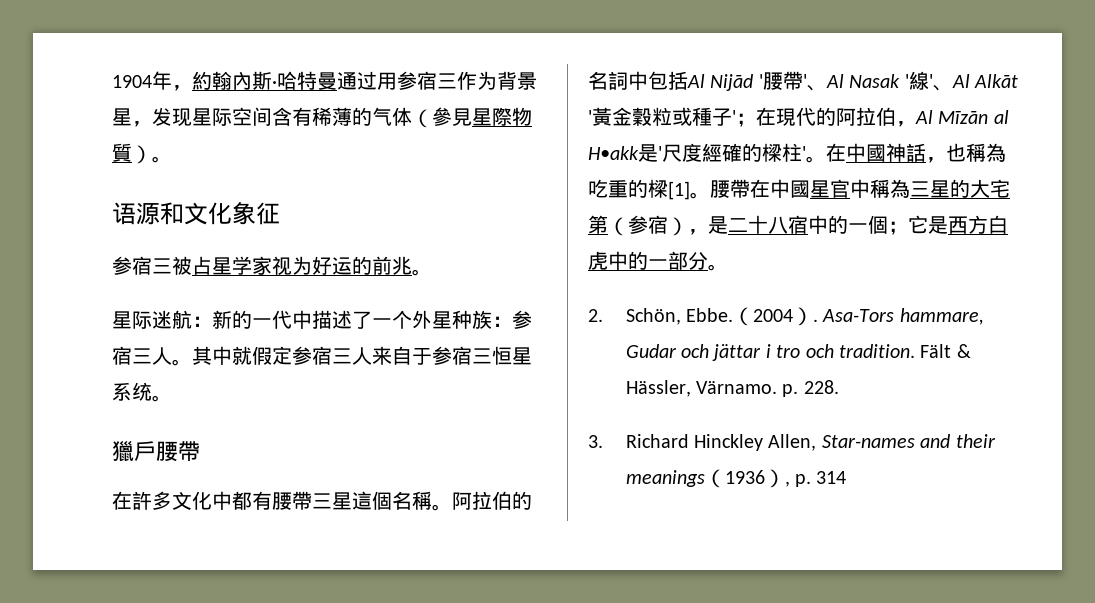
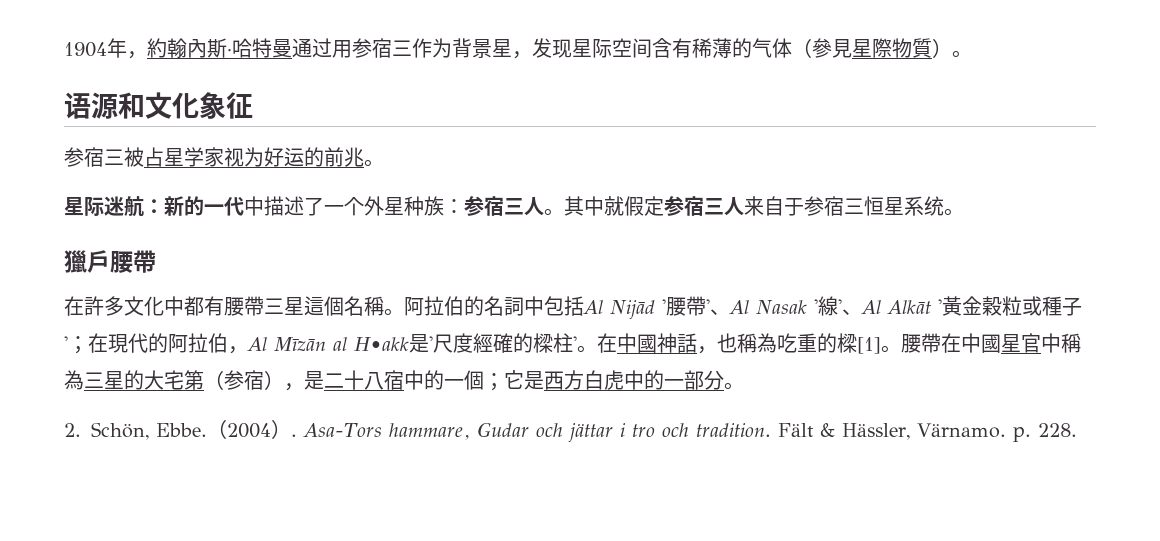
- 3. Richard Hinckley Allen, Star-names and their meanings（1936）, p. 314

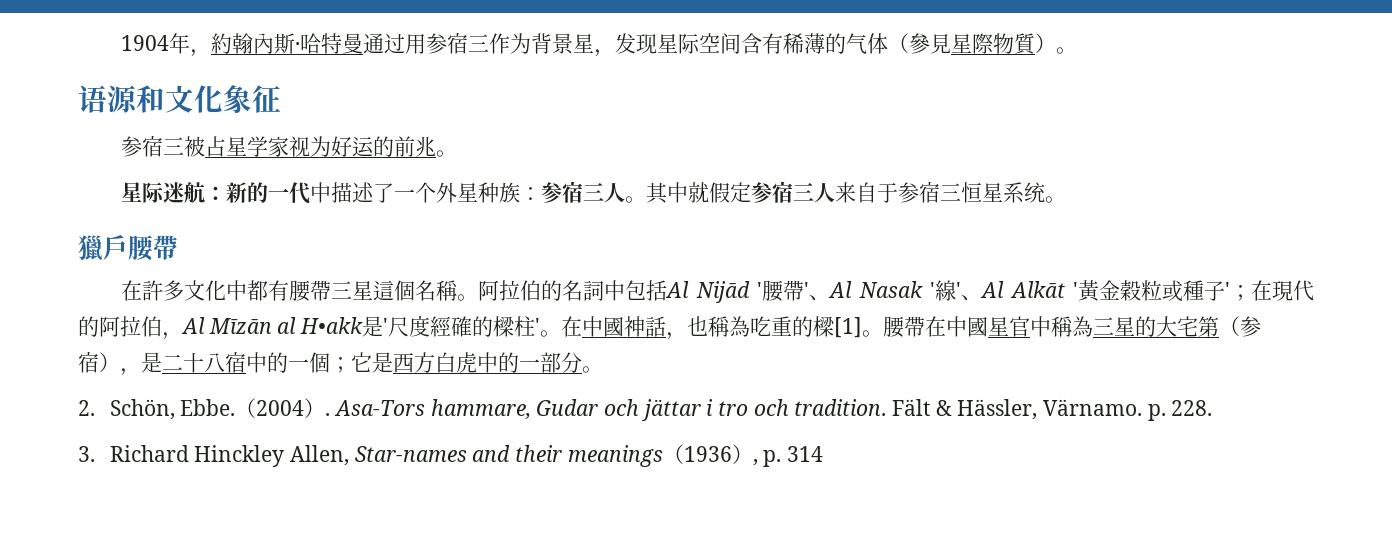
+ 3. Richard Hinckley Allen, Star-names and their meanings（1936）, p. 314

